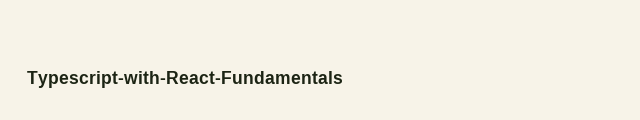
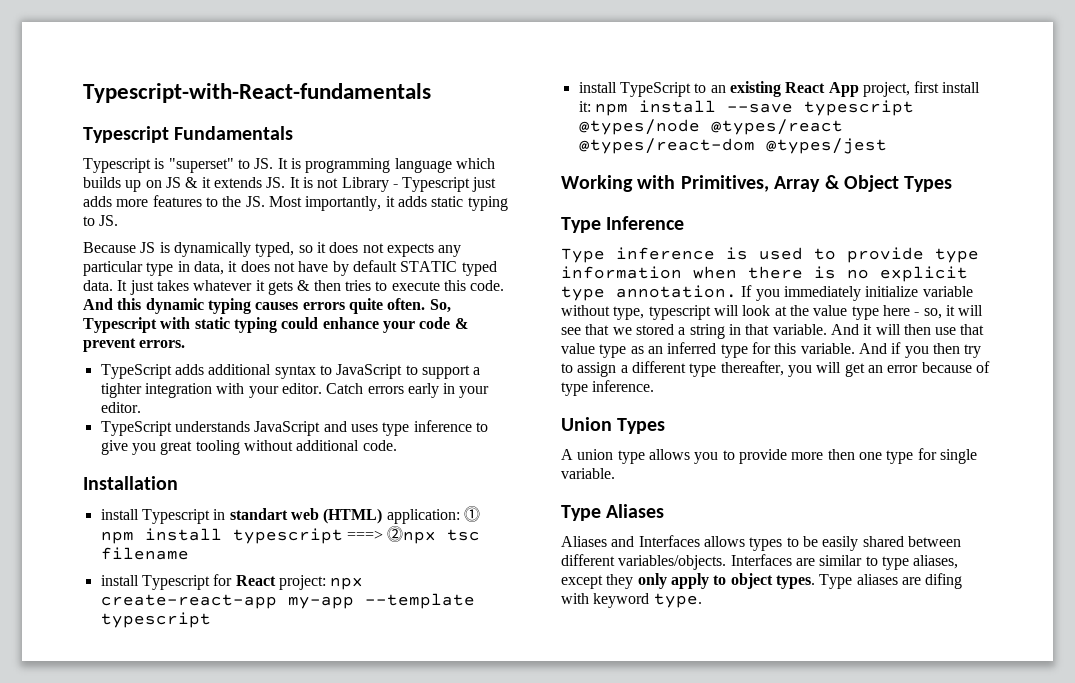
- Typescript-with-React-Fundamentals
+ Typescript-with-React-fundamentals
+ Typescript Fundamentals
+ Typescript is "superset" to JS. It is programming language which builds up on JS & it extends JS. It is not Library - Typescript just adds more features to the JS. Most importantly, it adds static typing to JS.
+ Because JS is dynamically typed, so it does not expects any particular type in data, it does not have by default STATIC typed data. It just takes whatever it gets & then tries to execute this code. And this dynamic typing causes errors quite often. So, Typescript with static typing could enhance your code & prevent errors.
+ TypeScript adds additional syntax to JavaScript to support a tighter integration with your editor. Catch errors early in your editor.
+ TypeScript understands JavaScript and uses type inference to give you great tooling without additional code.
+ Installation
+ install Typescript in standart web (HTML) application: ⓵ npm install typescript ===> ⓶npx tsc filename
+ install Typescript for React project: npx create-react-app my-app --template typescript
+ install TypeScript to an existing React App project, first install it: npm install --save typescript @types/node @types/react @types/react-dom @types/jest
+ Working with Primitives, Array & Object Types
+ Type Inference
+ Type inference is used to provide type information when there is no explicit type annotation. If you immediately initialize variable without type, typescript will look at the value type here - so, it will see that we stored a string in that variable. And it will then use that value type as an inferred type for this variable. And if you then try to assign a different type thereafter, you will get an error because of type inference.
+ Union Types
+ A union type allows you to provide more then one type for single variable.
+ Type Aliases
+ Aliases and Interfaces allows types to be easily shared between different variables/objects. Interfaces are similar to type aliases, except they only apply to object types. Type aliases are difing with keyword type.

